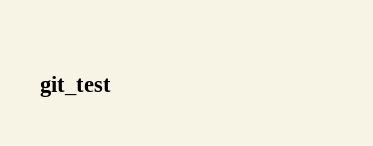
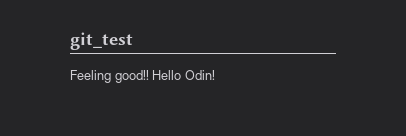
+ Feeling good!! Hello Odin!

